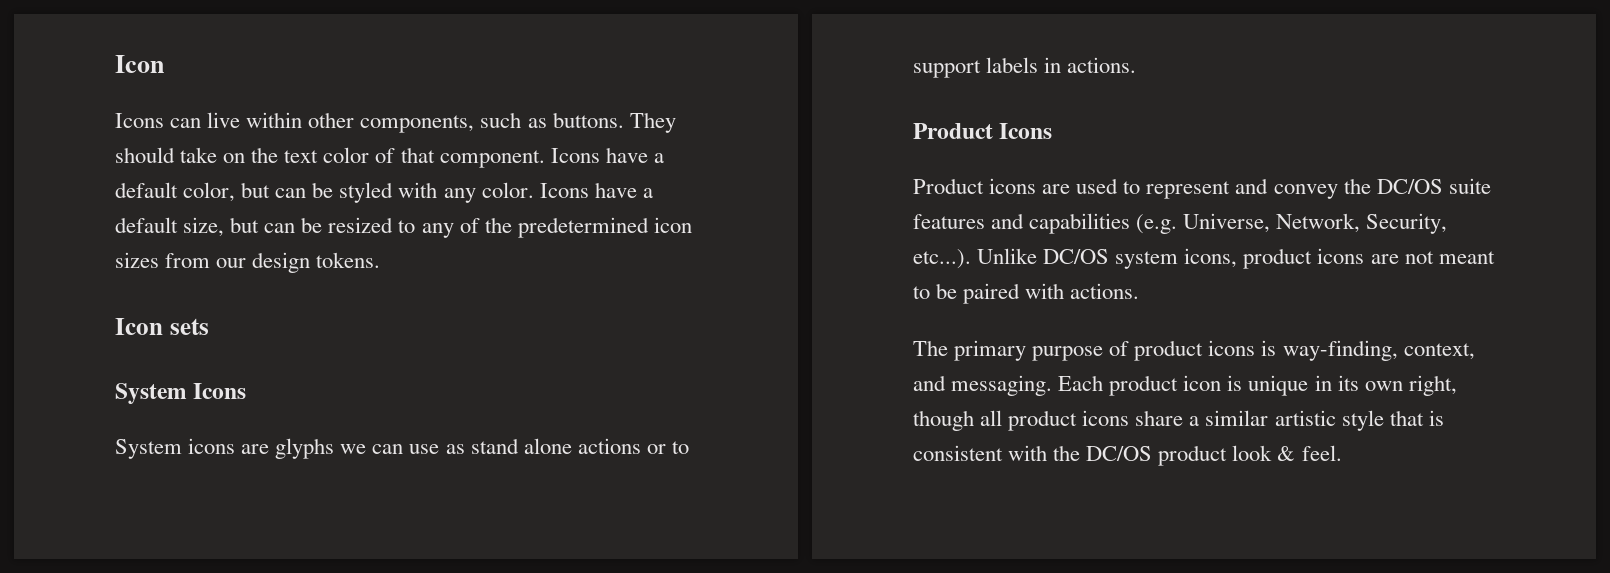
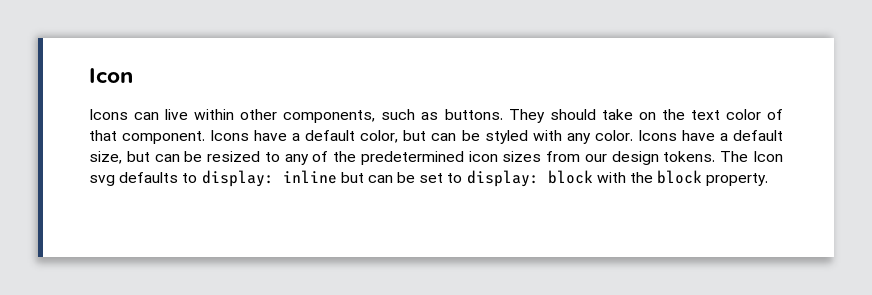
- Icons have a default size, but can be resized to any of the predetermined icon sizes from our design tokens.
- Icon sets
- System Icons
- System icons are glyphs we can use as stand alone actions or to support labels in actions.
- Product Icons
- Product icons are used to represent and convey the DC/OS suite features and capabilities (e.g. Universe, Network, Security, etc...). Unlike DC/OS system icons, product icons are not meant to be paired with actions.
- The primary purpose of product icons is way-finding, context, and messaging. Each product icon is unique in its own right, though all product icons share a similar artistic style that is consistent with the DC/OS product look & feel.
+ Icons have a default size, but can be resized to any of the predetermined icon sizes from our design tokens. The Icon svg defaults to display: inline but can be set to display: block with the block property.

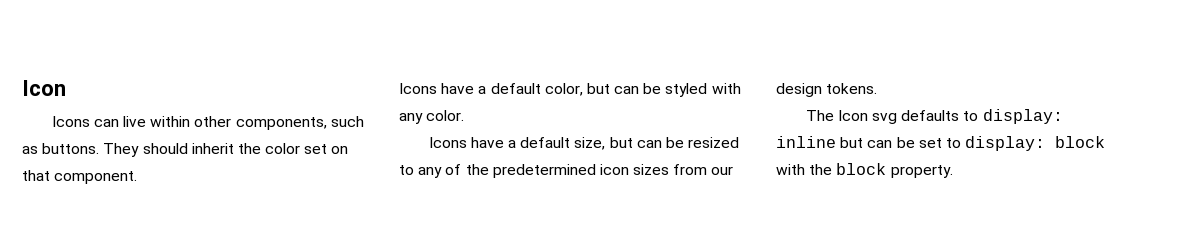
- They should take on the text color of that component. Icons have a default color, but can be styled with any color. Icons have a default size, but can be resized to any of the predetermined icon sizes from our design tokens. The Icon svg defaults to display: inline but can be set to display: block with the block property.
+ They should inherit the color set on that component.
+ Icons have a default color, but can be styled with any color.
+ Icons have a default size, but can be resized to any of the predetermined icon sizes from our design tokens.
+ The Icon svg defaults to display: inline but can be set to display: block with the block property.

